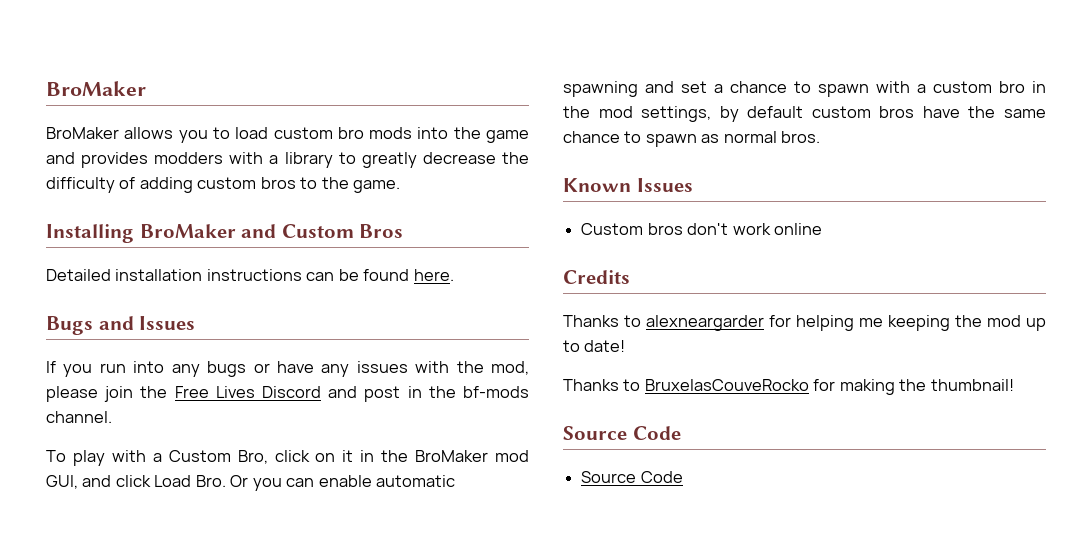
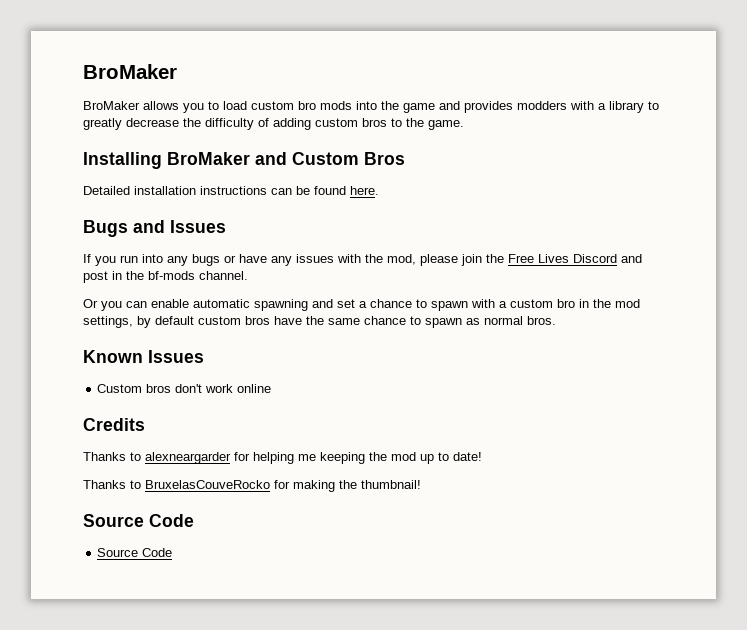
- To play with a Custom Bro, click on it in the BroMaker mod GUI, and click Load Bro. Or you can enable automatic spawning and set a chance to spawn with a custom bro in the mod settings, by default custom bros have the same chance to spawn as normal bros.
+ Or you can enable automatic spawning and set a chance to spawn with a custom bro in the mod settings, by default custom bros have the same chance to spawn as normal bros.

